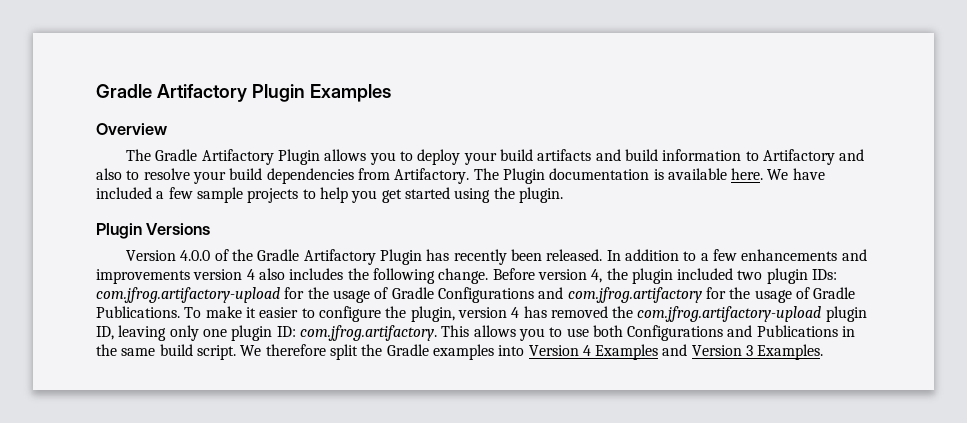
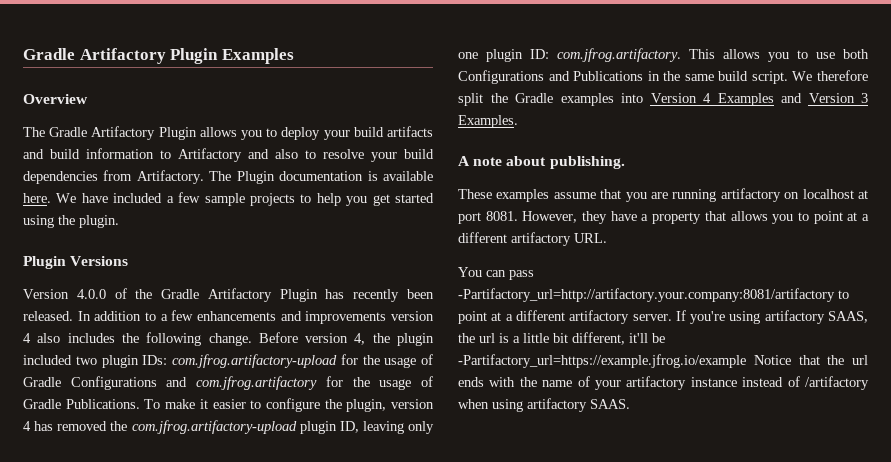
+ A note about publishing.
+ These examples assume that you are running artifactory on localhost at port 8081. However, they have a property that allows you to point at a different artifactory URL.
+ You can pass -Partifactory_url=http://artifactory.your.company:8081/artifactory to point at a different artifactory server. If you're using artifactory SAAS, the url is a little bit different, it'll be -Partifactory_url=https://example.jfrog.io/example Notice that the url ends with the name of your artifactory instance instead of /artifactory when using artifactory SAAS.

